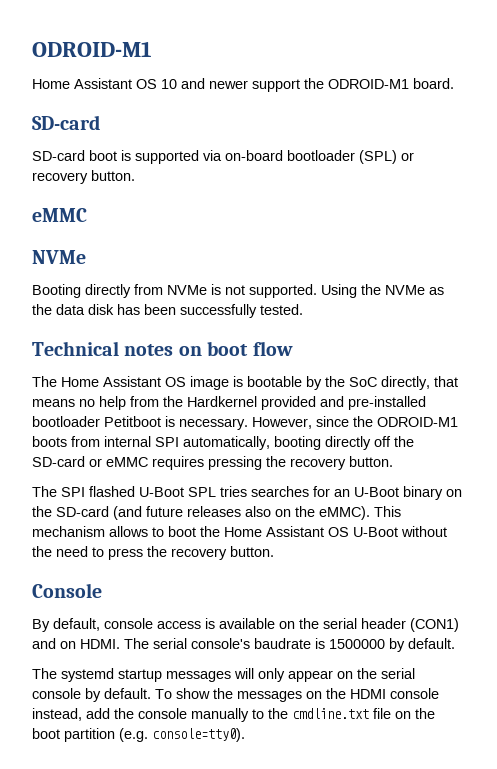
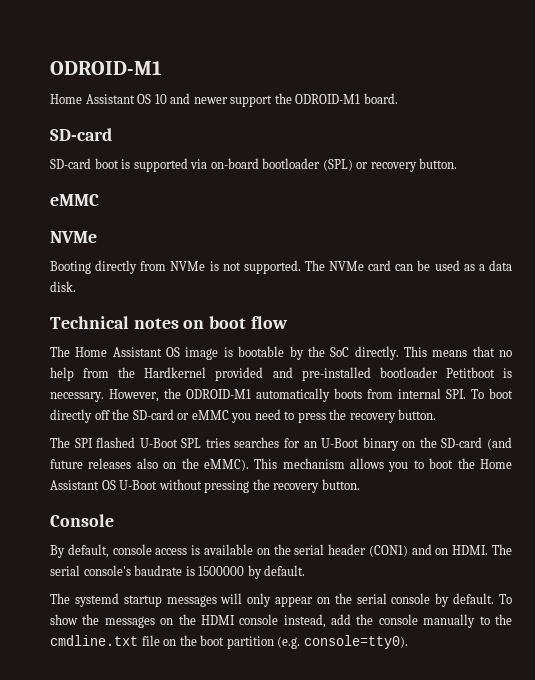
- Using the NVMe as the data disk has been successfully tested.
+ The NVMe card can be used as a data disk.
- The Home Assistant OS image is bootable by the SoC directly, that means no help from the Hardkernel provided and pre-installed bootloader Petitboot is necessary.
+ The Home Assistant OS image is bootable by the SoC directly. This means that no help from the Hardkernel provided and pre-installed bootloader Petitboot is necessary.
- However, since the ODROID-M1 boots from internal SPI automatically, booting directly off the SD-card or eMMC requires pressing the recovery button.
+ However, the ODROID-M1 automatically boots from internal SPI. To boot directly off the SD-card or eMMC you need to press the recovery button.
- This mechanism allows to boot the Home Assistant OS U-Boot without the need to press the recovery button.
+ This mechanism allows you to boot the Home Assistant OS U-Boot without pressing the recovery button.

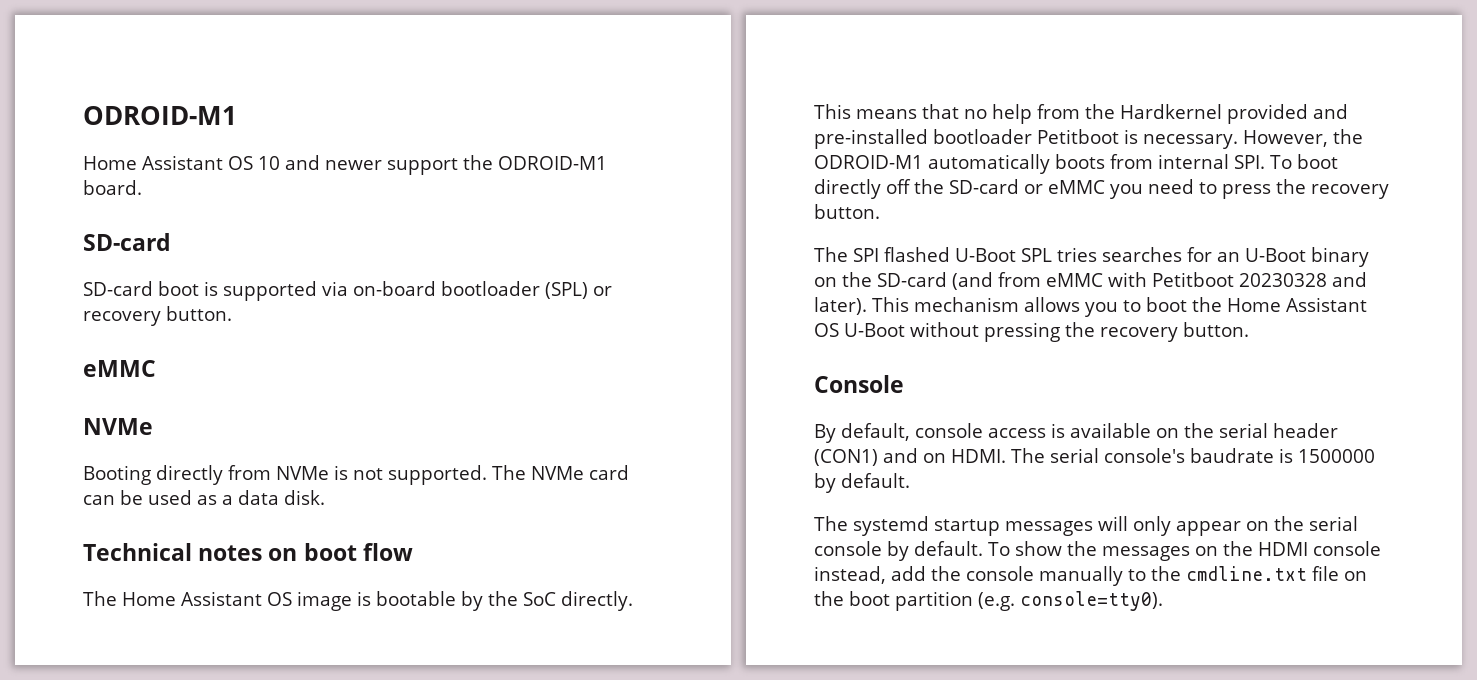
- The SPI flashed U-Boot SPL tries searches for an U-Boot binary on the SD-card (and future releases also on the eMMC).
+ The SPI flashed U-Boot SPL tries searches for an U-Boot binary on the SD-card (and from eMMC with Petitboot 20230328 and later).

